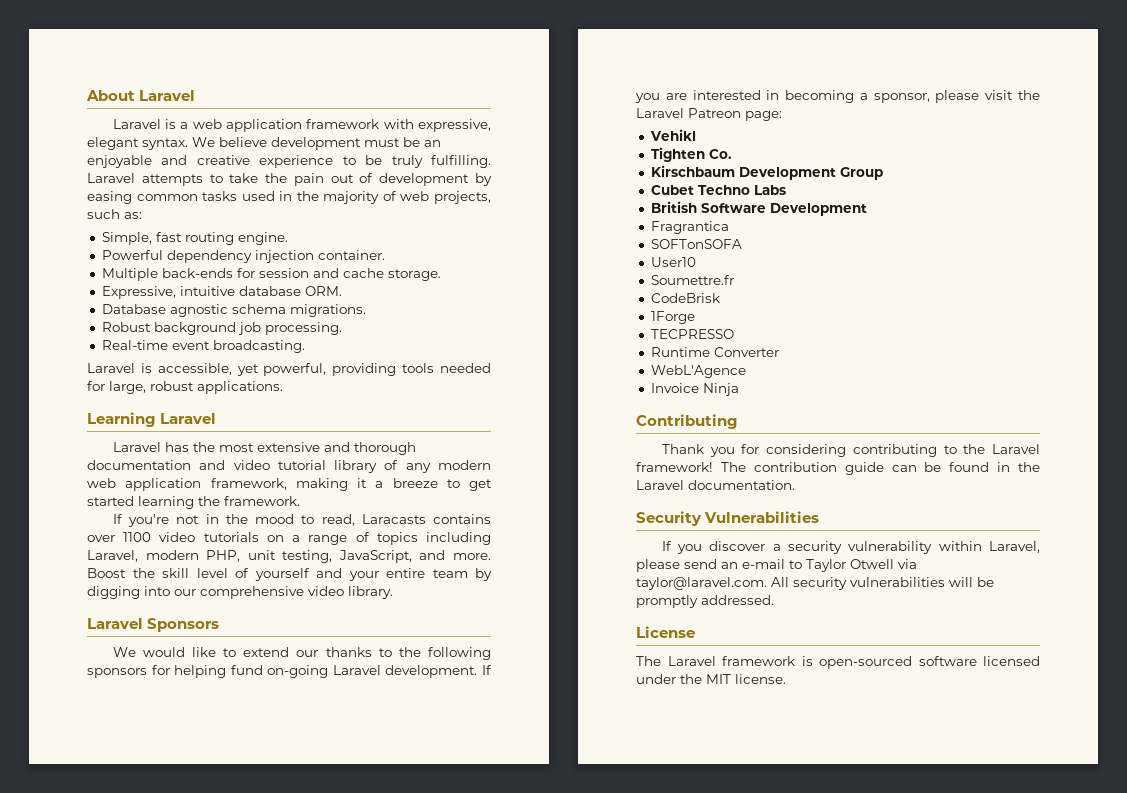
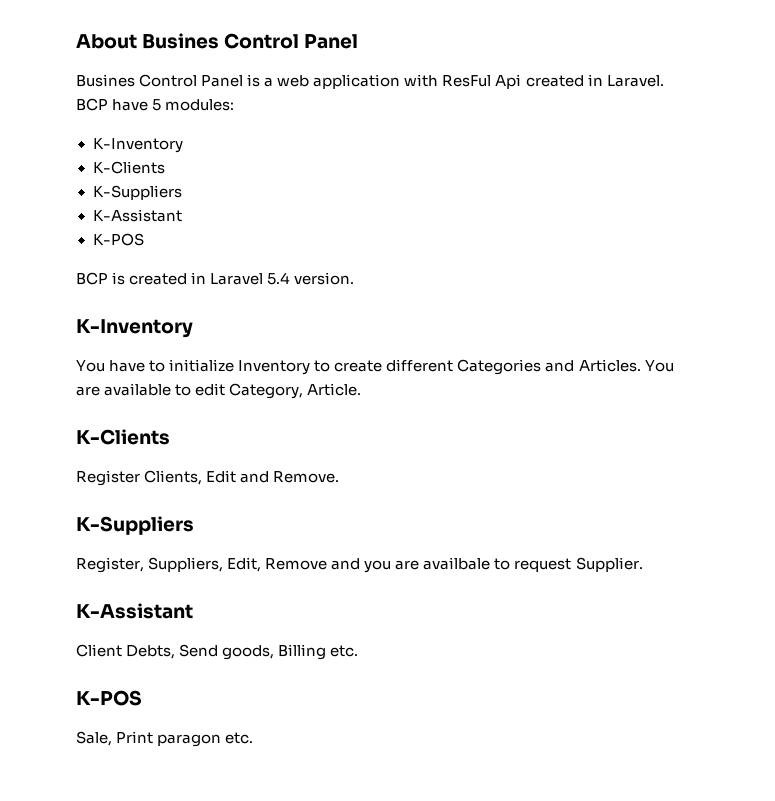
- About Laravel
- Laravel is a web application framework with expressive, elegant syntax. We believe development must be an enjoyable and creative experience to be truly fulfilling. Laravel attempts to take the pain out of development by easing common tasks used in the majority of web projects, such as:
- Simple, fast routing engine.
- Powerful dependency injection container.
- Multiple back-ends for session and cache storage.
- Expressive, intuitive database ORM.
- Database agnostic schema migrations.
- Robust background job processing.
- Real-time event broadcasting.
- Laravel is accessible, yet powerful, providing tools needed for large, robust applications.
- Learning Laravel
- Laravel has the most extensive and thorough documentation and video tutorial library of any modern web application framework, making it a breeze to get started learning the framework.
- If you're not in the mood to read, Laracasts contains over 1100 video tutorials on a range of topics including Laravel, modern PHP, unit testing, JavaScript, and more. Boost the skill level of yourself and your entire team by digging into our comprehensive video library.
- Laravel Sponsors
- We would like to extend our thanks to the following sponsors for helping fund on-going Laravel development. If you are interested in becoming a sponsor, please visit the Laravel Patreon page:
- Vehikl
- Tighten Co.
- Kirschbaum Development Group
- Cubet Techno Labs
- British Software Development
- Fragrantica
- SOFTonSOFA
- User10
- Soumettre.fr
- CodeBrisk
- 1Forge
- TECPRESSO
- Runtime Converter
- WebL'Agence
- Invoice Ninja
- Contributing
- Thank you for considering contributing to the Laravel framework! The contribution guide can be found in the Laravel documentation.
- Security Vulnerabilities
- If you discover a security vulnerability within Laravel, please send an e-mail to Taylor Otwell via taylor@laravel.com. All security vulnerabilities will be promptly addressed.
- License
- The Laravel framework is open-sourced software licensed under the MIT license.
+ About Busines Control Panel
+ Busines Control Panel is a web application with ResFul Api created in Laravel. BCP have 5 modules:
+ K-Inventory
+ K-Clients
+ K-Suppliers
+ K-Assistant
+ K-POS
+ BCP is created in Laravel 5.4 version.
+ K-Inventory
+ You have to initialize Inventory to create different Categories and Articles. You are available to edit Category, Article.
+ K-Clients
+ Register Clients, Edit and Remove.
+ K-Suppliers
+ Register, Suppliers, Edit, Remove and you are availbale to request Supplier.
+ K-Assistant
+ Client Debts, Send goods, Billing etc.
+ K-POS
+ Sale, Print paragon etc.

